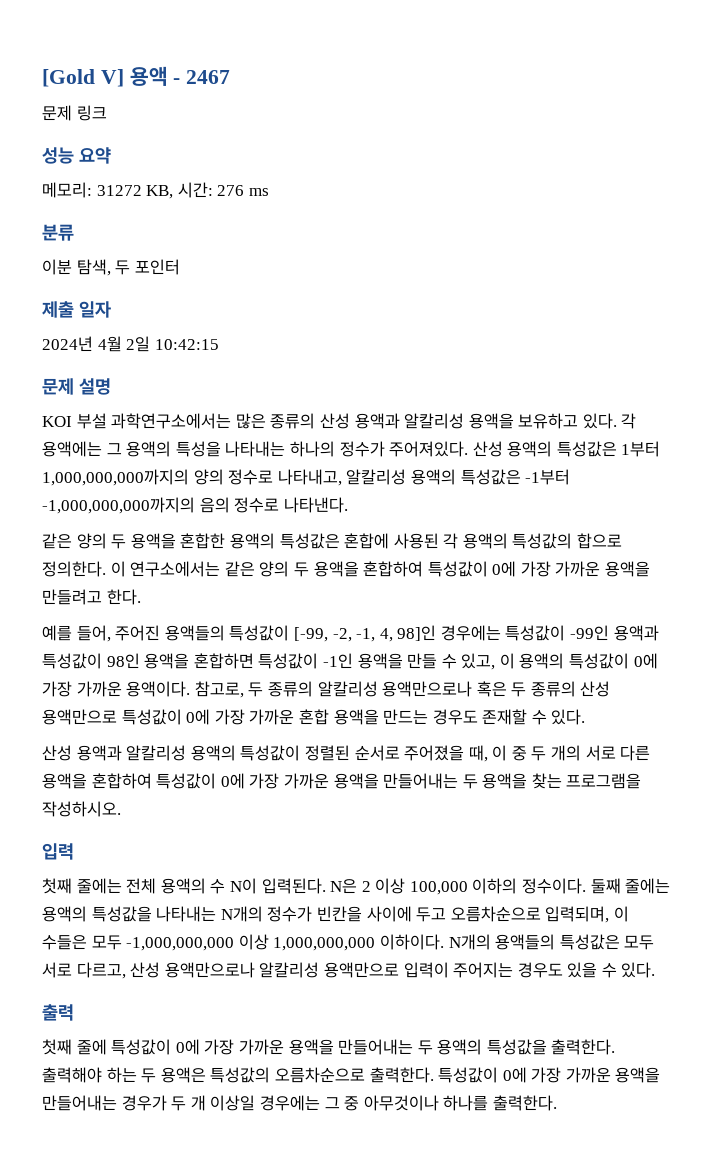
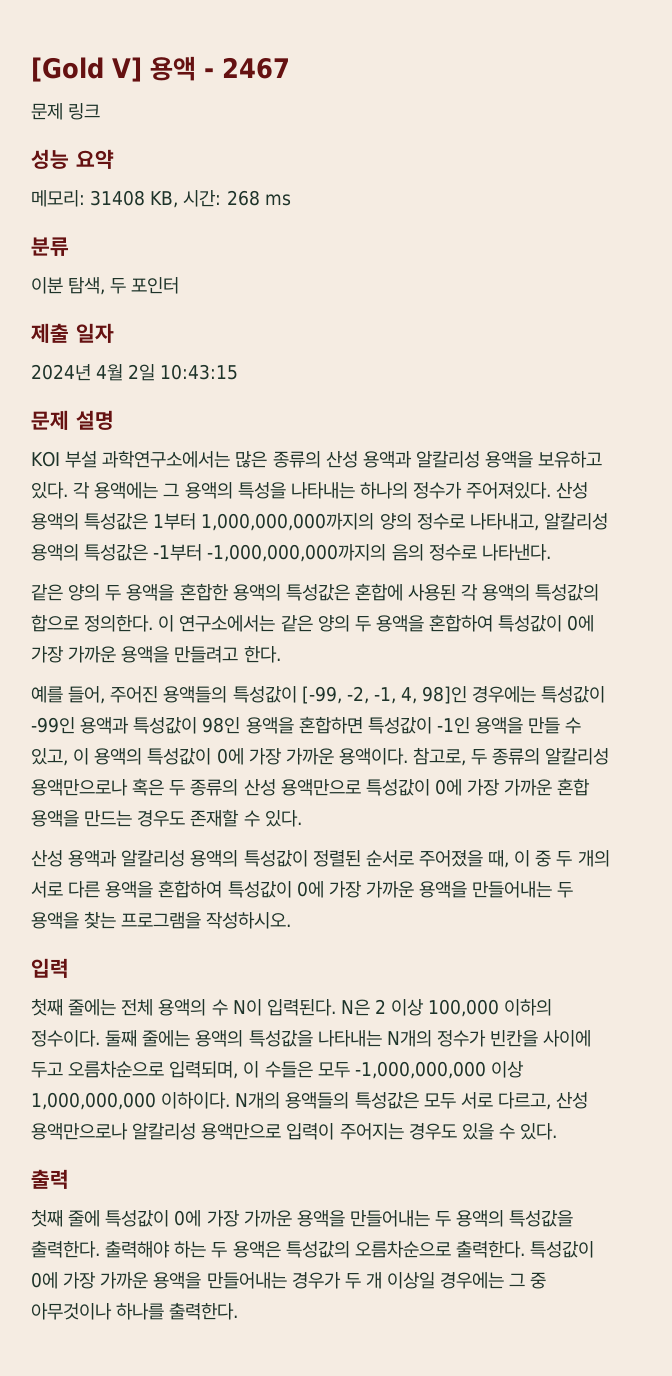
- 메모리: 31272 KB, 시간: 276 ms
+ 메모리: 31408 KB, 시간: 268 ms
- 2024년 4월 2일 10:42:15
+ 2024년 4월 2일 10:43:15

